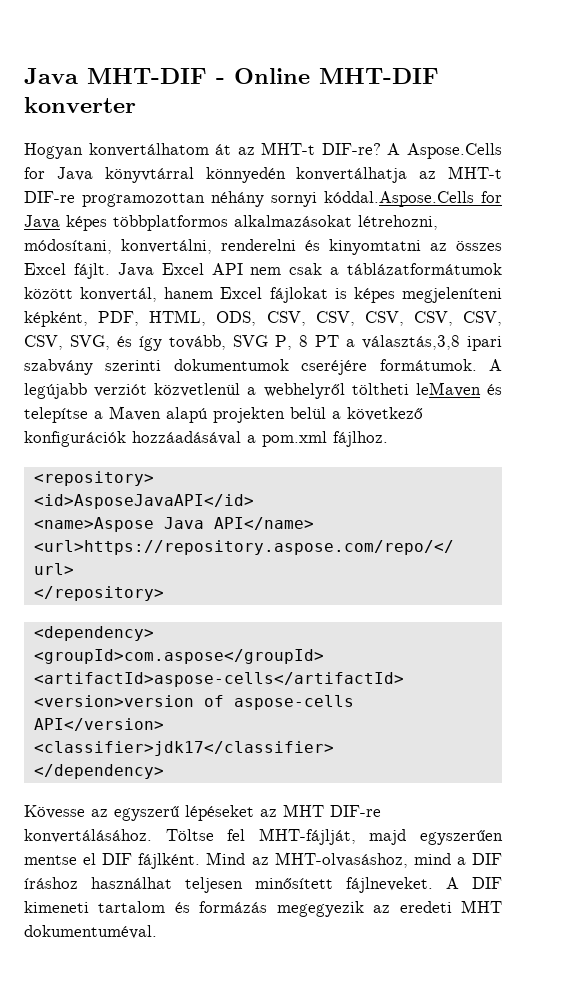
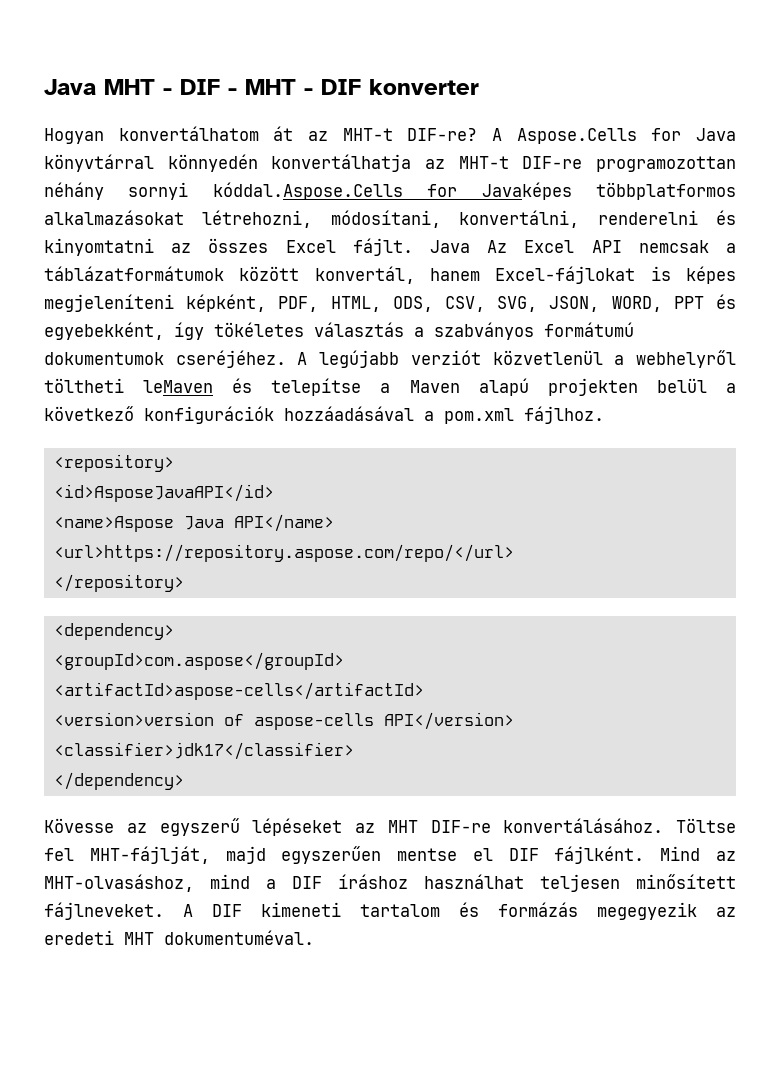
- Java MHT-DIF - Online MHT-DIF konverter
+ Java MHT - DIF - MHT - DIF konverter
- A Aspose.Cells for Java könyvtárral könnyedén konvertálhatja az MHT-t DIF-re programozottan néhány sornyi kóddal.Aspose.Cells for Java képes többplatformos alkalmazásokat létrehozni, módosítani, konvertálni, renderelni és kinyomtatni az összes Excel fájlt.
+ A Aspose.Cells for Java könyvtárral könnyedén konvertálhatja az MHT-t DIF-re programozottan néhány sornyi kóddal.Aspose.Cells for Javaképes többplatformos alkalmazásokat létrehozni, módosítani, konvertálni, renderelni és kinyomtatni az összes Excel fájlt.
- Java Excel API nem csak a táblázatformátumok között konvertál, hanem Excel fájlokat is képes megjeleníteni képként, PDF, HTML, ODS, CSV, CSV, CSV, CSV, CSV, CSV, SVG, és így tovább, SVG P, 8 PT a választás,3,8 ipari szabvány szerinti dokumentumok cseréjére formátumok.
+ Java Az Excel API nemcsak a táblázatformátumok között konvertál, hanem Excel-fájlokat is képes megjeleníteni képként, PDF, HTML, ODS, CSV, SVG, JSON, WORD, PPT és egyebekként, így tökéletes választás a szabványos formátumú dokumentumok cseréjéhez.

